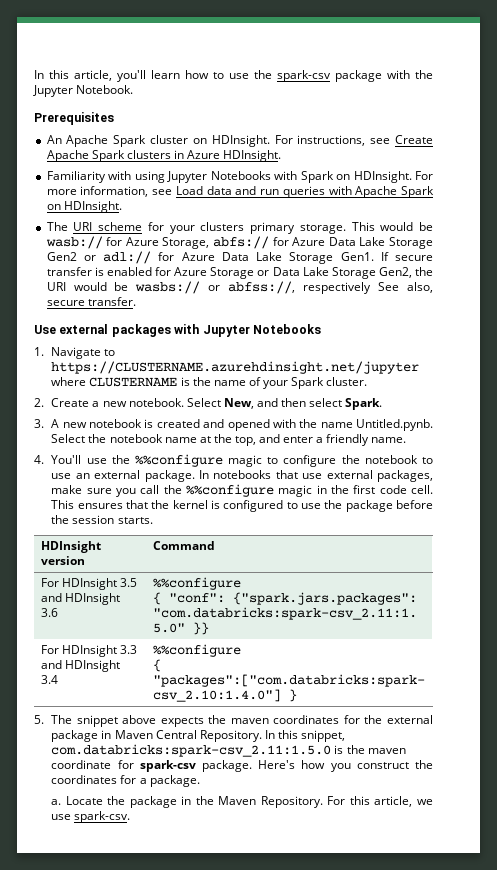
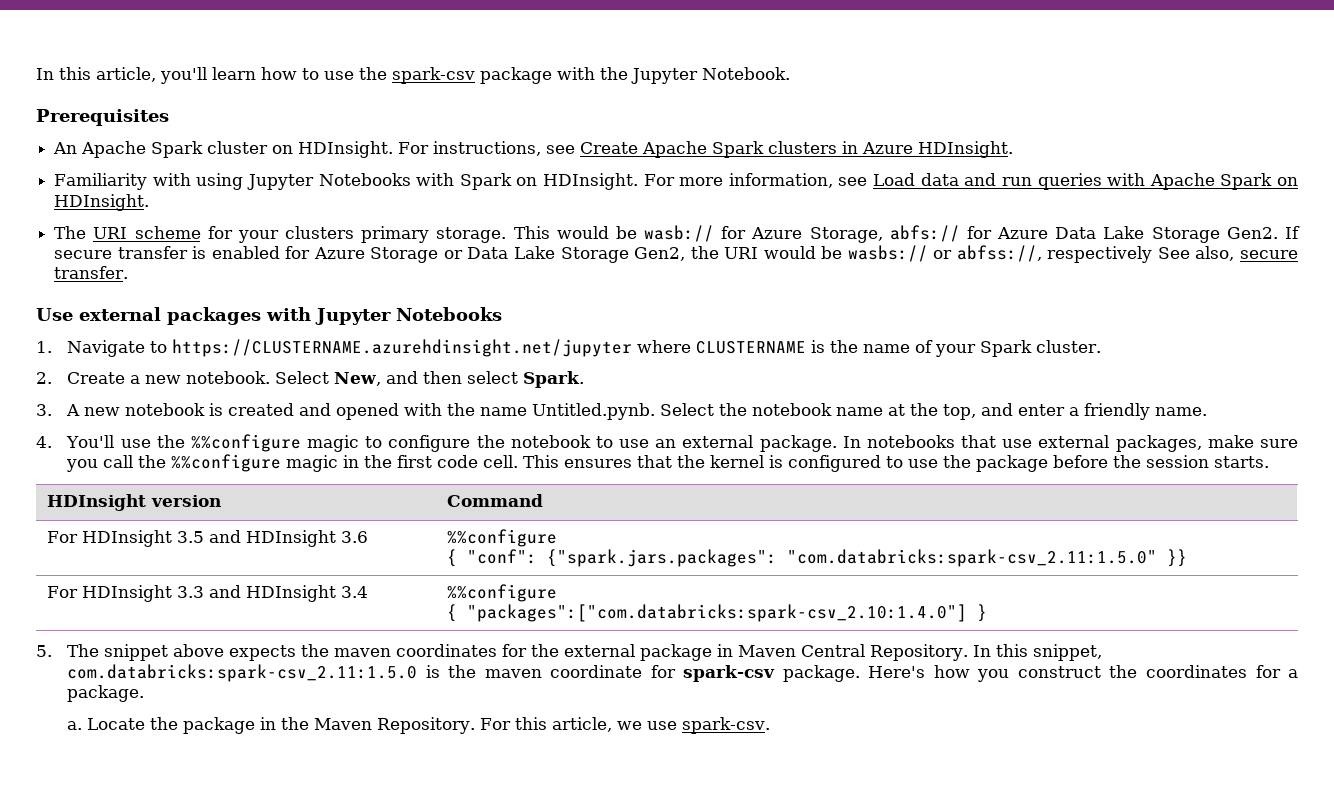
- This would be wasb:// for Azure Storage, abfs:// for Azure Data Lake Storage Gen2 or adl:// for Azure Data Lake Storage Gen1.
+ This would be wasb:// for Azure Storage, abfs:// for Azure Data Lake Storage Gen2.

